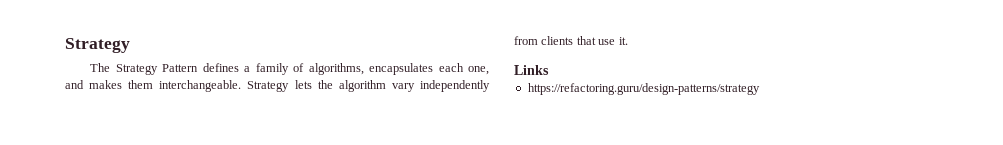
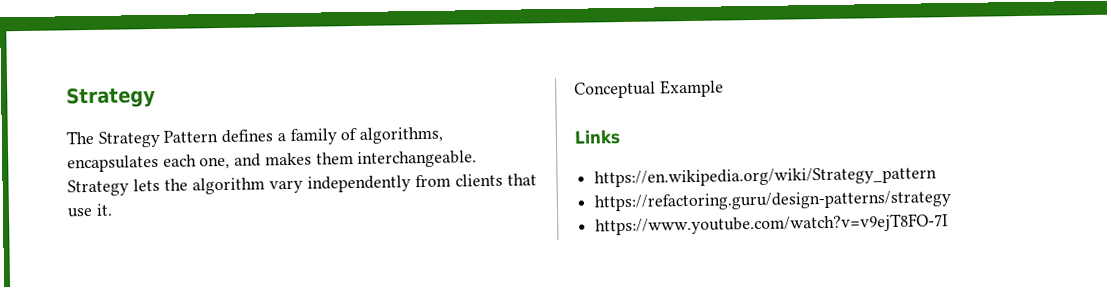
+ Conceptual Example
+ https://en.wikipedia.org/wiki/Strategy_pattern
+ https://www.youtube.com/watch?v=v9ejT8FO-7I

